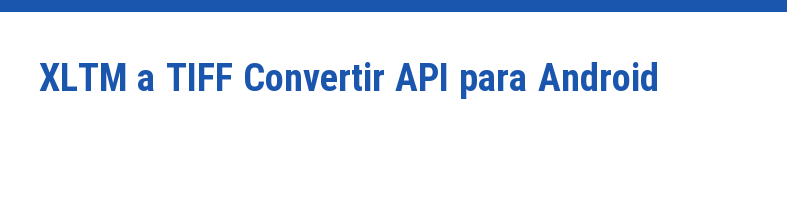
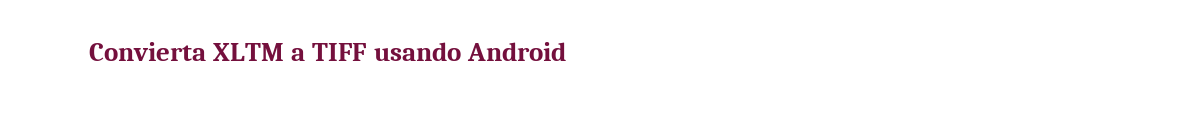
- XLTM a TIFF Convertir API para Android
+ Convierta XLTM a TIFF usando Android

